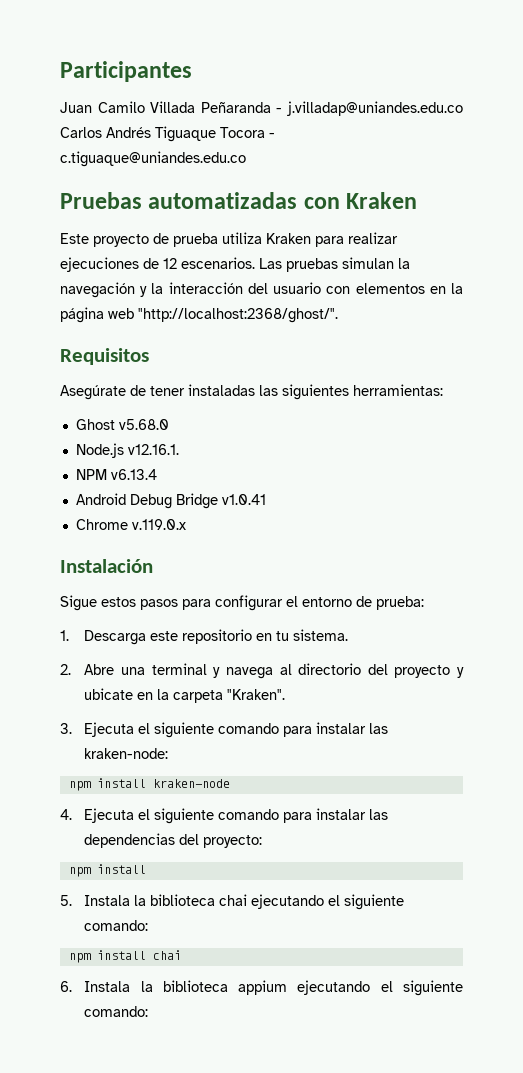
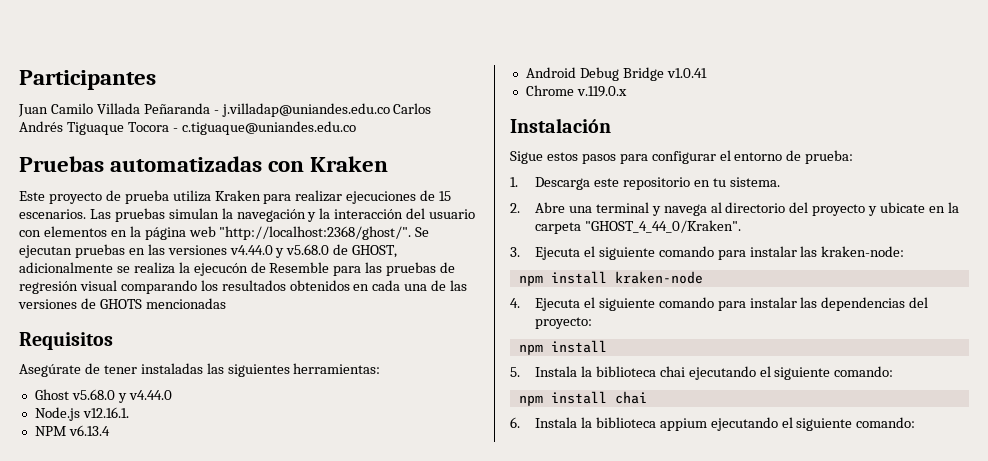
- Este proyecto de prueba utiliza Kraken para realizar ejecuciones de 12 escenarios.
+ Este proyecto de prueba utiliza Kraken para realizar ejecuciones de 15 escenarios.
+ Se ejecutan pruebas en las versiones v4.44.0 y v5.68.0 de GHOST, adicionalmente se realiza la ejecucón de Resemble para las pruebas de regresión visual comparando los resultados obtenidos en cada una de las versiones de GHOTS mencionadas
- Ghost v5.68.0
+ Ghost v5.68.0 y v4.44.0
- 2. Abre una terminal y navega al directorio del proyecto y ubicate en la carpeta "Kraken".
+ 2. Abre una terminal y navega al directorio del proyecto y ubicate en la carpeta "GHOST_4_44_0/Kraken".

